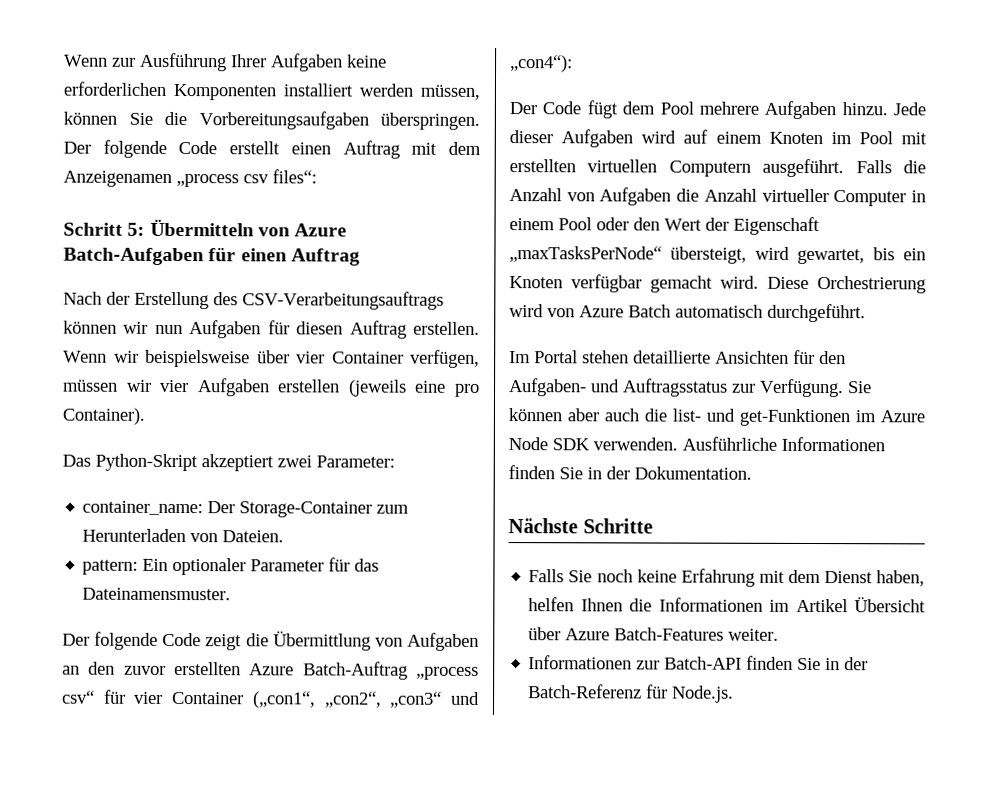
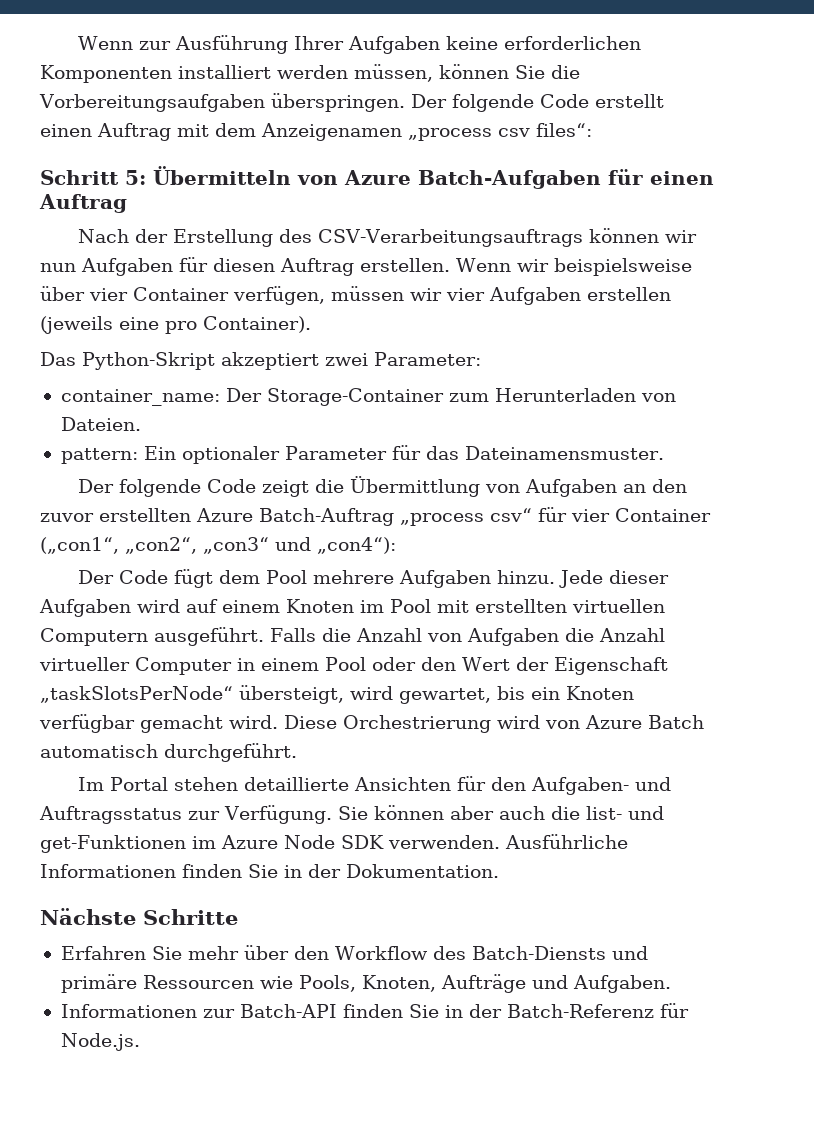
- Falls die Anzahl von Aufgaben die Anzahl virtueller Computer in einem Pool oder den Wert der Eigenschaft „maxTasksPerNode“ übersteigt, wird gewartet, bis ein Knoten verfügbar gemacht wird.
+ Falls die Anzahl von Aufgaben die Anzahl virtueller Computer in einem Pool oder den Wert der Eigenschaft „taskSlotsPerNode“ übersteigt, wird gewartet, bis ein Knoten verfügbar gemacht wird.
- Falls Sie noch keine Erfahrung mit dem Dienst haben, helfen Ihnen die Informationen im Artikel Übersicht über Azure Batch-Features weiter.
+ Erfahren Sie mehr über den Workflow des Batch-Diensts und primäre Ressourcen wie Pools, Knoten, Aufträge und Aufgaben.

